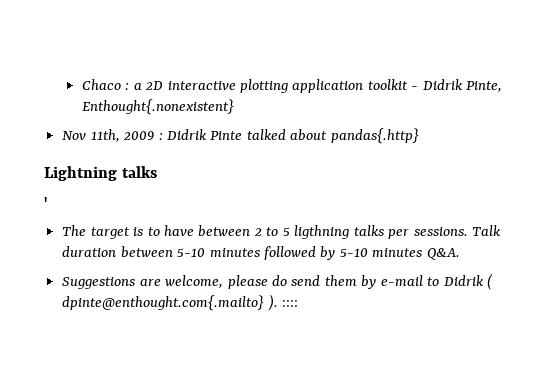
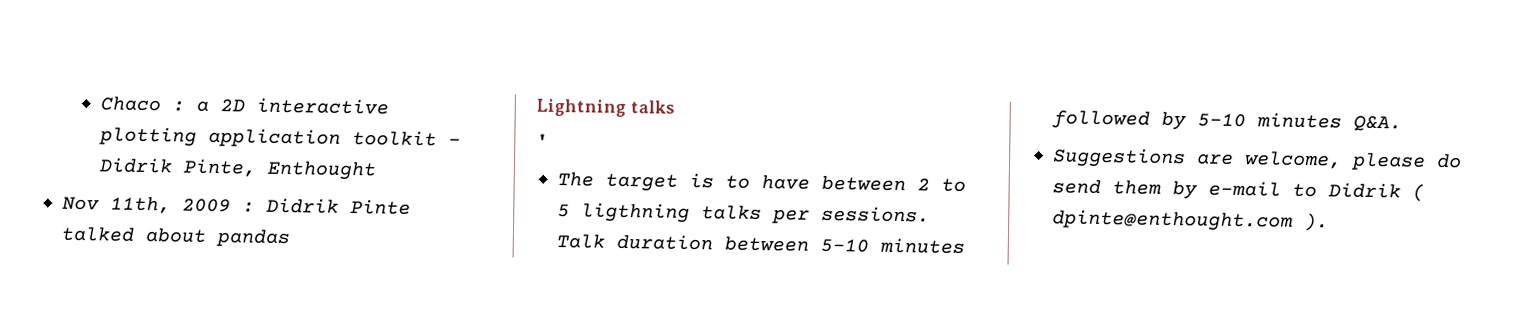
- Chaco : a 2D interactive plotting application toolkit - Didrik Pinte, Enthought{.nonexistent}
+ Chaco : a 2D interactive plotting application toolkit - Didrik Pinte, Enthought
- Nov 11th, 2009 : Didrik Pinte talked about pandas{.http}
+ Nov 11th, 2009 : Didrik Pinte talked about pandas
- Suggestions are welcome, please do send them by e-mail to Didrik ( dpinte@enthought.com{.mailto} ). ::::
+ Suggestions are welcome, please do send them by e-mail to Didrik ( dpinte@enthought.com ).

